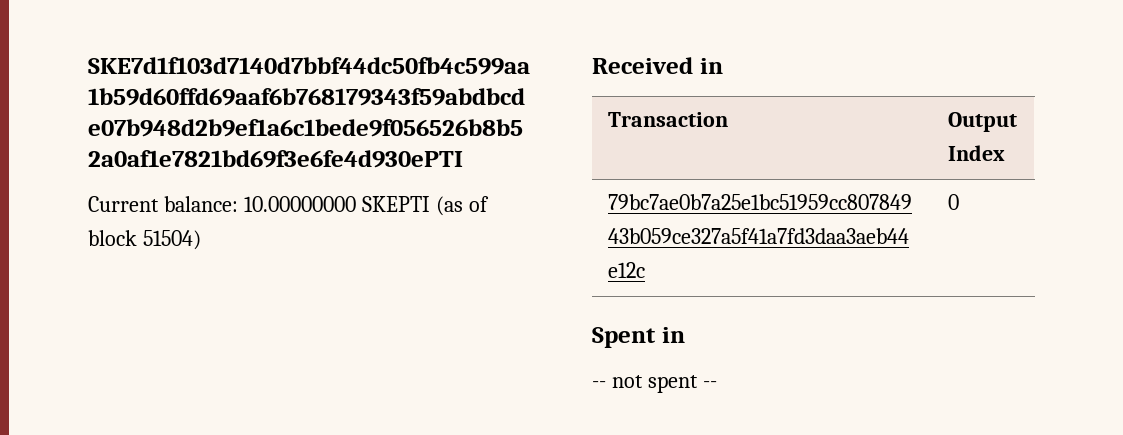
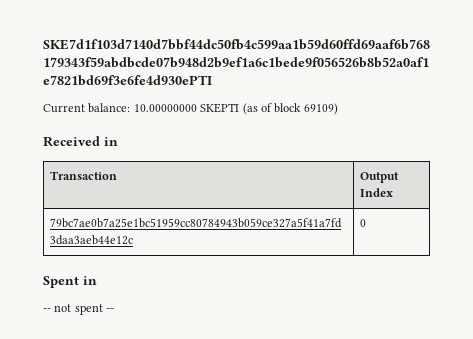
- Current balance: 10.00000000 SKEPTI (as of block 51504)
+ Current balance: 10.00000000 SKEPTI (as of block 69109)

